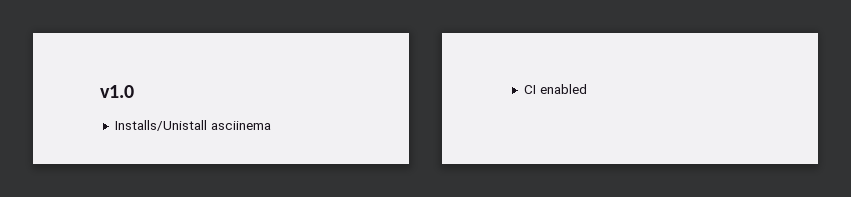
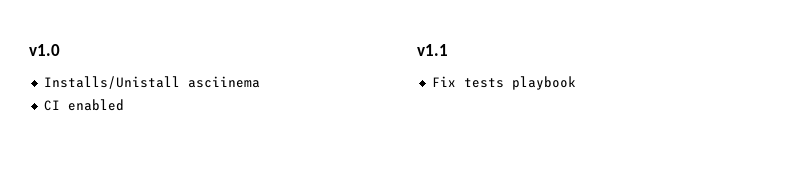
+ v1.1
+ Fix tests playbook

